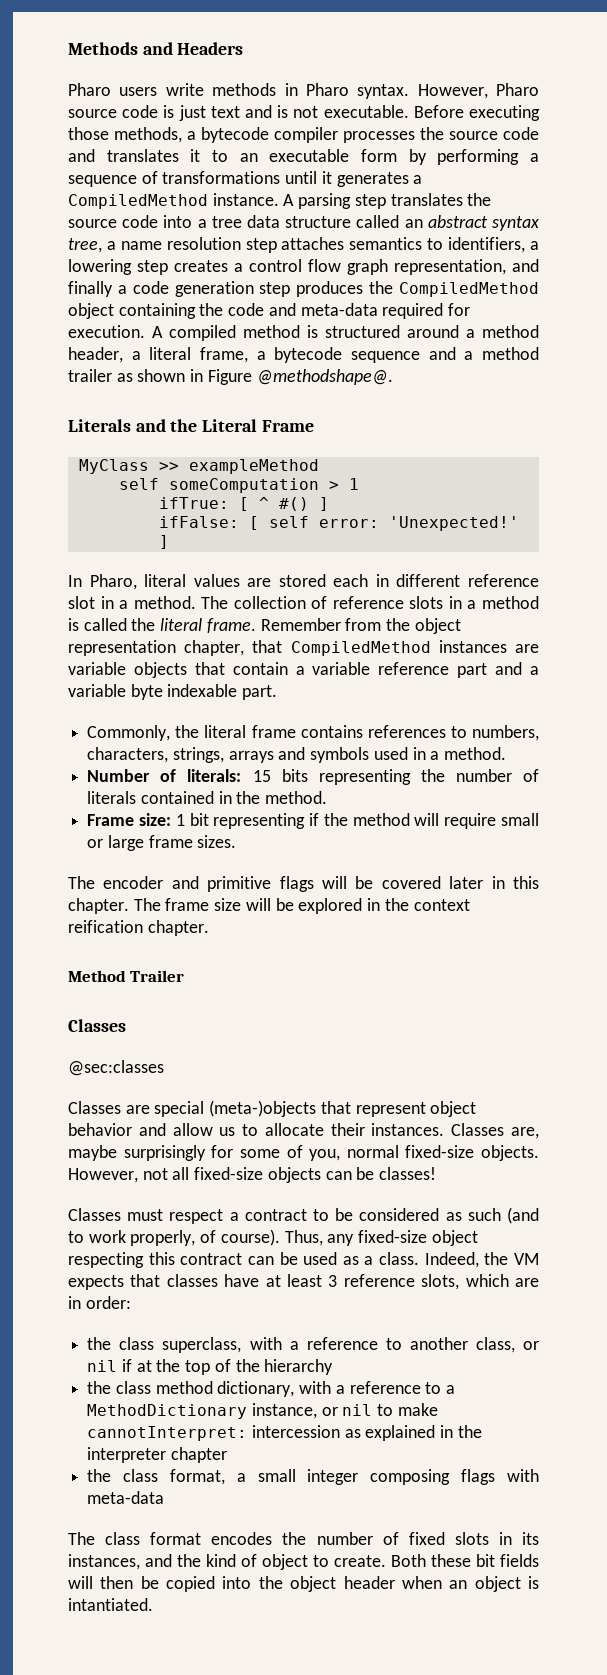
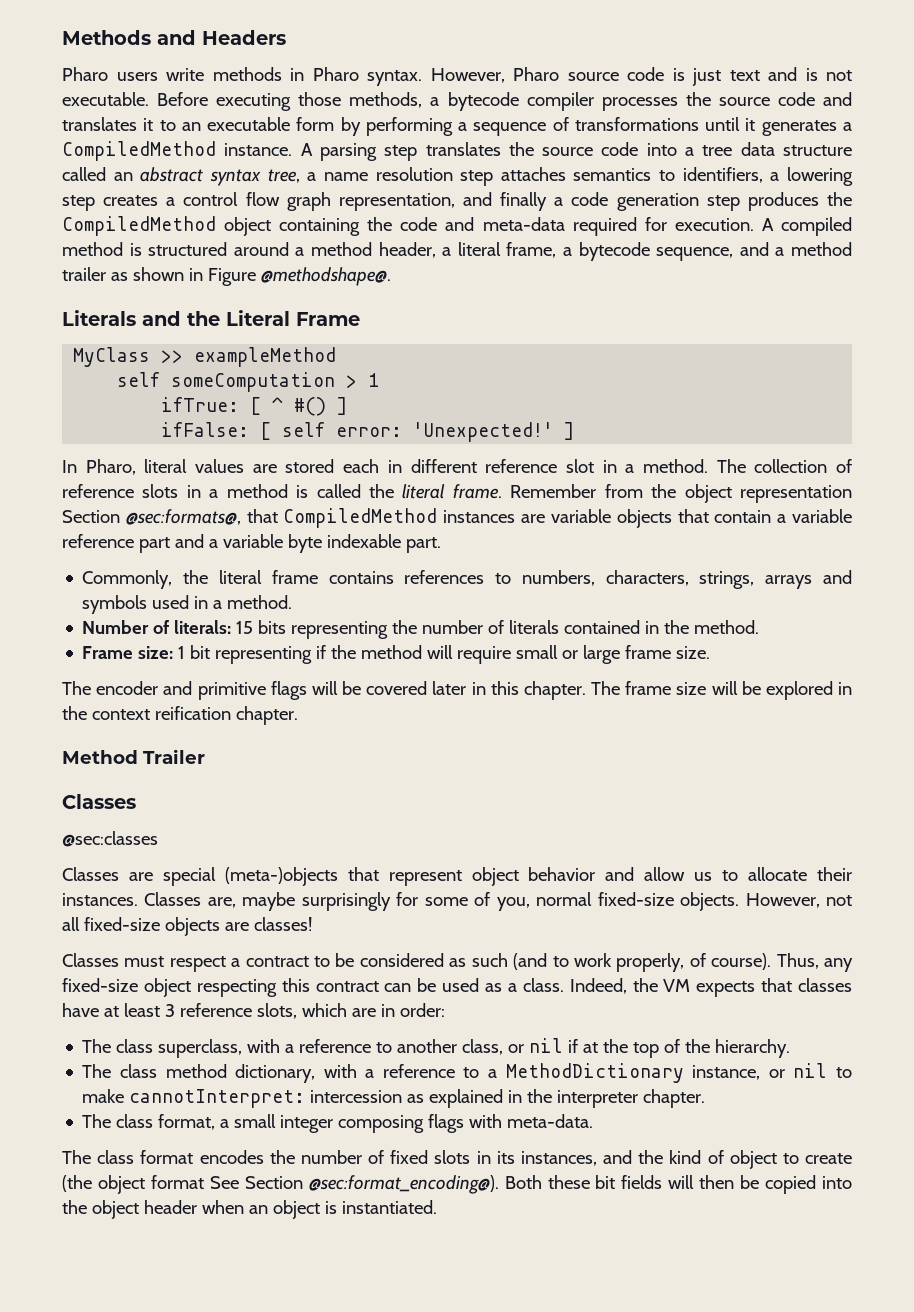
- A compiled method is structured around a method header, a literal frame, a bytecode sequence and a method trailer as shown in Figure @methodshape@.
+ A compiled method is structured around a method header, a literal frame, a bytecode sequence, and a method trailer as shown in Figure @methodshape@.
- Remember from the object representation chapter, that CompiledMethod instances are variable objects that contain a variable reference part and a variable byte indexable part.
+ Remember from the object representation Section @sec:formats@, that CompiledMethod instances are variable objects that contain a variable reference part and a variable byte indexable part.
- Frame size: 1 bit representing if the method will require small or large frame sizes.
+ Frame size: 1 bit representing if the method will require small or large frame size.
- However, not all fixed-size objects can be classes!
+ However, not all fixed-size objects are classes!
- the class superclass, with a reference to another class, or nil if at the top of the hierarchy
- the class method dictionary, with a reference to a MethodDictionary instance, or nil to make cannotInterpret: intercession as explained in the interpreter chapter
- the class format, a small integer composing flags with meta-data
+ The class superclass, with a reference to another class, or nil if at the top of the hierarchy.
+ The class method dictionary, with a reference to a MethodDictionary instance, or nil to make cannotInterpret: intercession as explained in the interpreter chapter.
+ The class format, a small integer composing flags with meta-data.
- The class format encodes the number of fixed slots in its instances, and the kind of object to create.
+ The class format encodes the number of fixed slots in its instances, and the kind of object to create (the object format See Section @sec:format_encoding@).
- Both these bit fields will then be copied into the object header when an object is intantiated.
+ Both these bit fields will then be copied into the object header when an object is instantiated.

